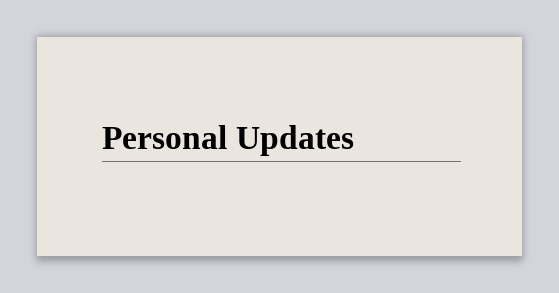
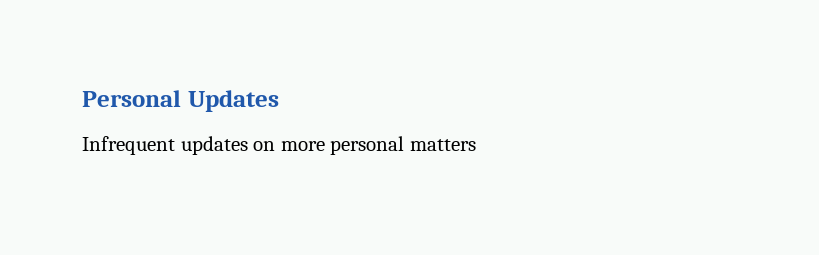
+ Infrequent updates on more personal matters

